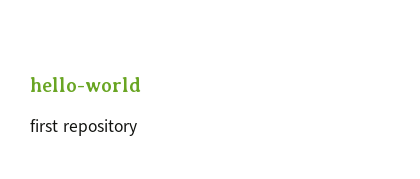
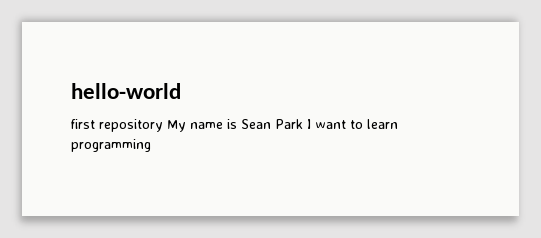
- first repository
+ first repository My name is Sean Park I want to learn programming

